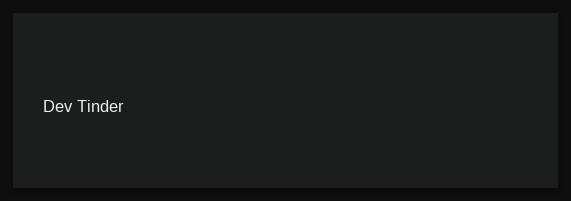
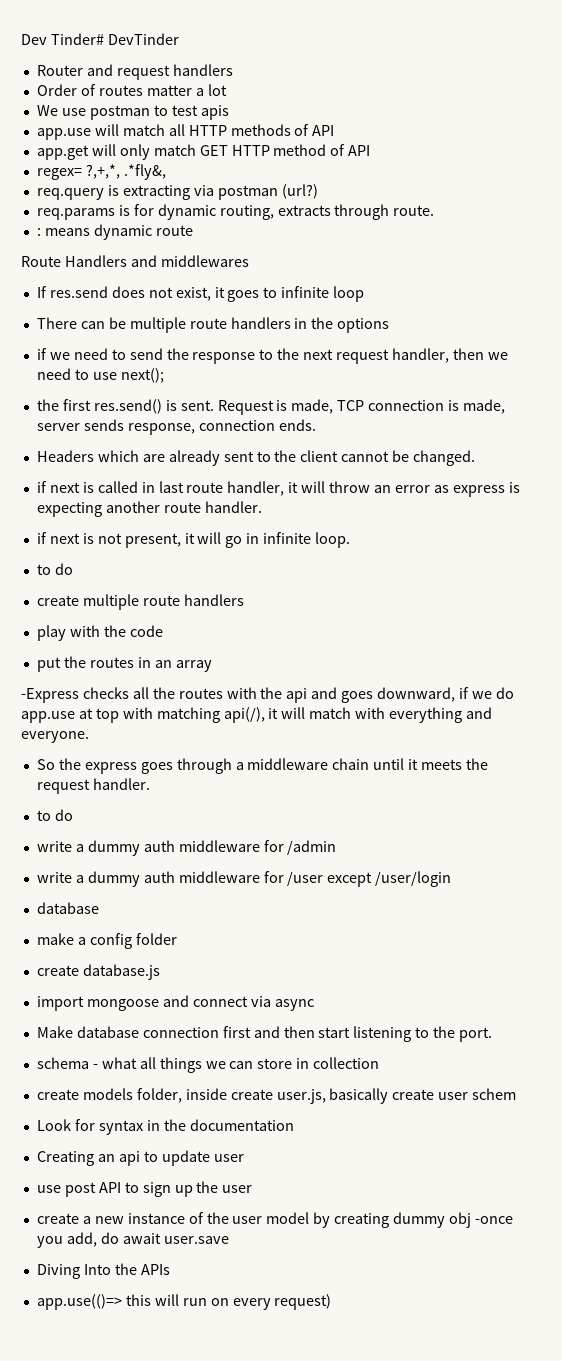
- Dev Tinder
+ Dev Tinder# DevTinder
+ Router and request handlers
+ Order of routes matter a lot
+ We use postman to test apis
+ app.use will match all HTTP methods of API
+ app.get will only match GET HTTP method of API
+ regex= ?,+,*, .*fly&,
+ req.query is extracting via postman (url?)
+ req.params is for dynamic routing, extracts through route.
+ : means dynamic route
+ Route Handlers and middlewares
+ If res.send does not exist, it goes to infinite loop
+ There can be multiple route handlers in the options
+ if we need to send the response to the next request handler, then we need to use next();
+ the first res.send() is sent. Request is made, TCP connection is made, server sends response, connection ends.
+ Headers which are already sent to the client cannot be changed.
+ if next is called in last route handler, it will throw an error as express is expecting another route handler.
+ if next is not present, it will go in infinite loop.
+ to do
+ create multiple route handlers
+ play with the code
+ put the routes in an array
+ -Express checks all the routes with the api and goes downward, if we do app.use at top with matching api(/), it will match with everything and everyone.
+ So the express goes through a middleware chain until it meets the request handler.
+ to do
+ write a dummy auth middleware for /admin
+ write a dummy auth middleware for /user except /user/login
+ database
+ make a config folder
+ create database.js
+ import mongoose and connect via async
+ Make database connection first and then start listening to the port.
+ schema - what all things we can store in collection
+ create models folder, inside create user.js, basically create user schem
+ Look for syntax in the documentation
+ Creating an api to update user
+ use post API to sign up the user
+ create a new instance of the user model by creating dummy obj -once you add, do await user.save
+ Diving Into the APIs
+ app.use(()=> this will run on every request)

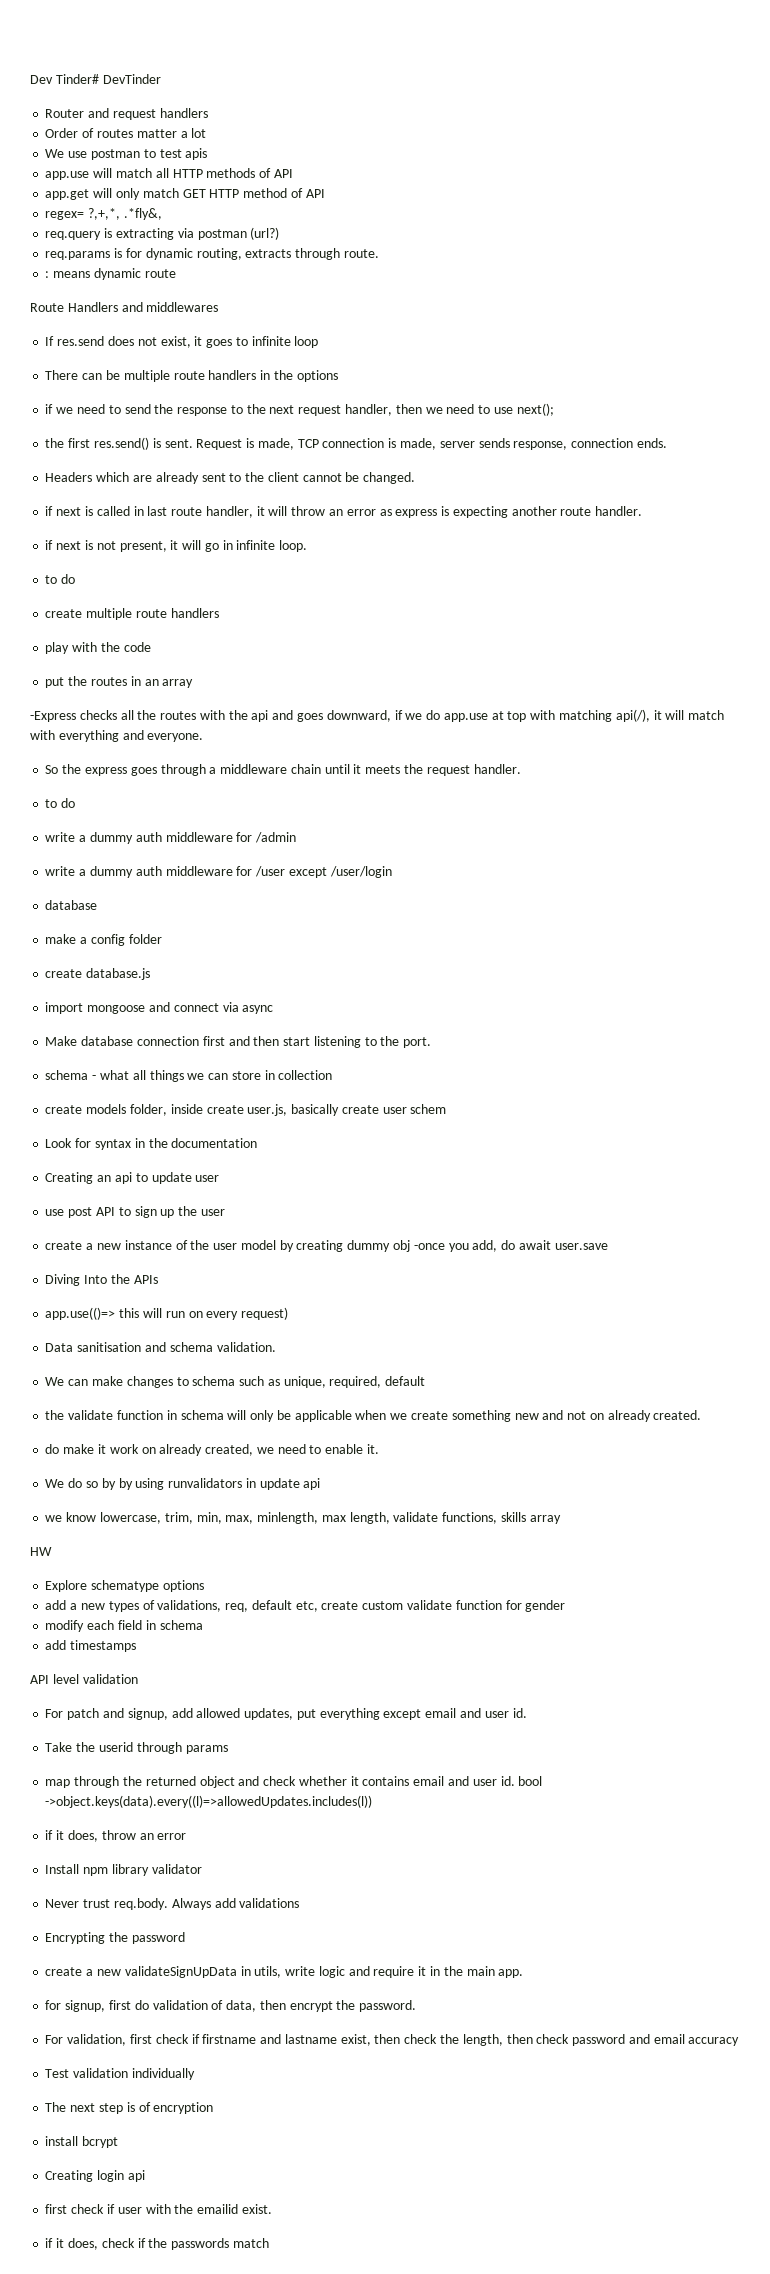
+ Data sanitisation and schema validation.
+ We can make changes to schema such as unique, required, default
+ the validate function in schema will only be applicable when we create something new and not on already created.
+ do make it work on already created, we need to enable it.
+ We do so by by using runvalidators in update api
+ we know lowercase, trim, min, max, minlength, max length, validate functions, skills array
+ HW
+ Explore schematype options
+ add a new types of validations, req, default etc, create custom validate function for gender
+ modify each field in schema
+ add timestamps
+ API level validation
+ For patch and signup, add allowed updates, put everything except email and user id.
+ Take the userid through params
+ map through the returned object and check whether it contains email and user id. bool ->object.keys(data).every((l)=>allowedUpdates.includes(l))
+ if it does, throw an error
+ Install npm library validator
+ Never trust req.body. Always add validations
+ Encrypting the password
+ create a new validateSignUpData in utils, write logic and require it in the main app.
+ for signup, first do validation of data, then encrypt the password.
+ For validation, first check if firstname and lastname exist, then check the length, then check password and email accuracy
+ Test validation individually
+ The next step is of encryption
+ install bcrypt
+ Creating login api
+ first check if user with the emailid exist.
+ if it does, check if the passwords match

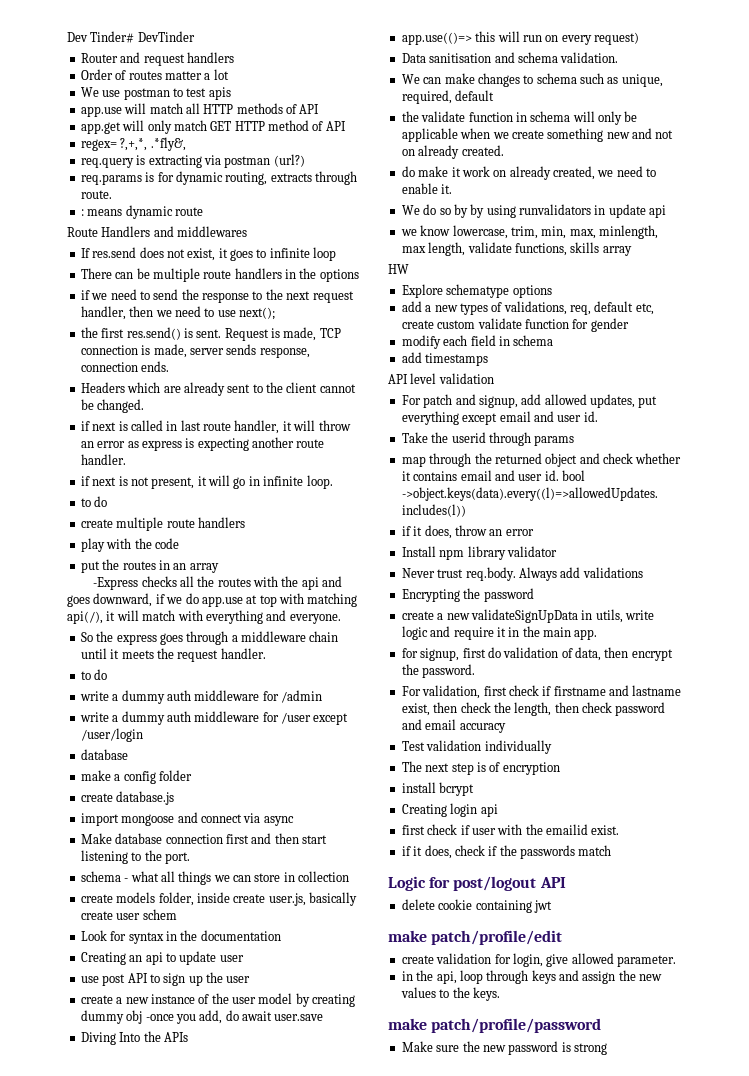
+ Logic for post/logout API
+ delete cookie containing jwt
+ make patch/profile/edit
+ create validation for login, give allowed parameter.
+ in the api, loop through keys and assign the new values to the keys.
+ make patch/profile/password
+ Make sure the new password is strong

